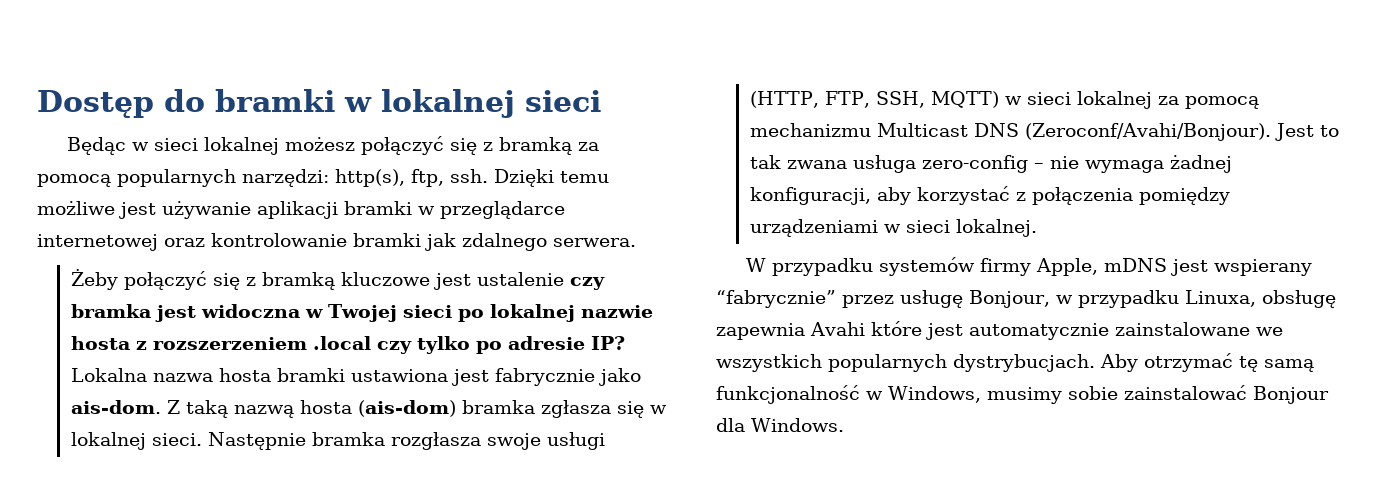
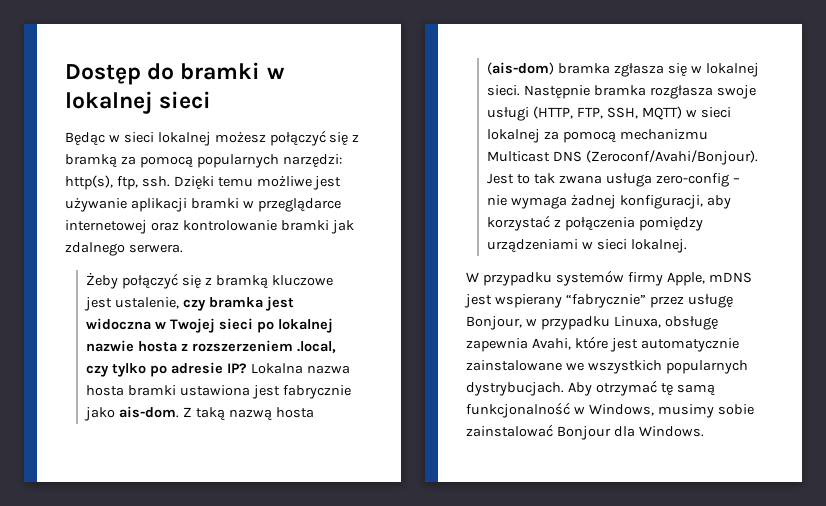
- Żeby połączyć się z bramką kluczowe jest ustalenie czy bramka jest widoczna w Twojej sieci po lokalnej nazwie hosta z rozszerzeniem .local czy tylko po adresie IP?
+ Żeby połączyć się z bramką kluczowe jest ustalenie, czy bramka jest widoczna w Twojej sieci po lokalnej nazwie hosta z rozszerzeniem .local, czy tylko po adresie IP?
- W przypadku systemów firmy Apple, mDNS jest wspierany “fabrycznie” przez usługę Bonjour, w przypadku Linuxa, obsługę zapewnia Avahi które jest automatycznie zainstalowane we wszystkich popularnych dystrybucjach.
+ W przypadku systemów firmy Apple, mDNS jest wspierany “fabrycznie” przez usługę Bonjour, w przypadku Linuxa, obsługę zapewnia Avahi, które jest automatycznie zainstalowane we wszystkich popularnych dystrybucjach.

